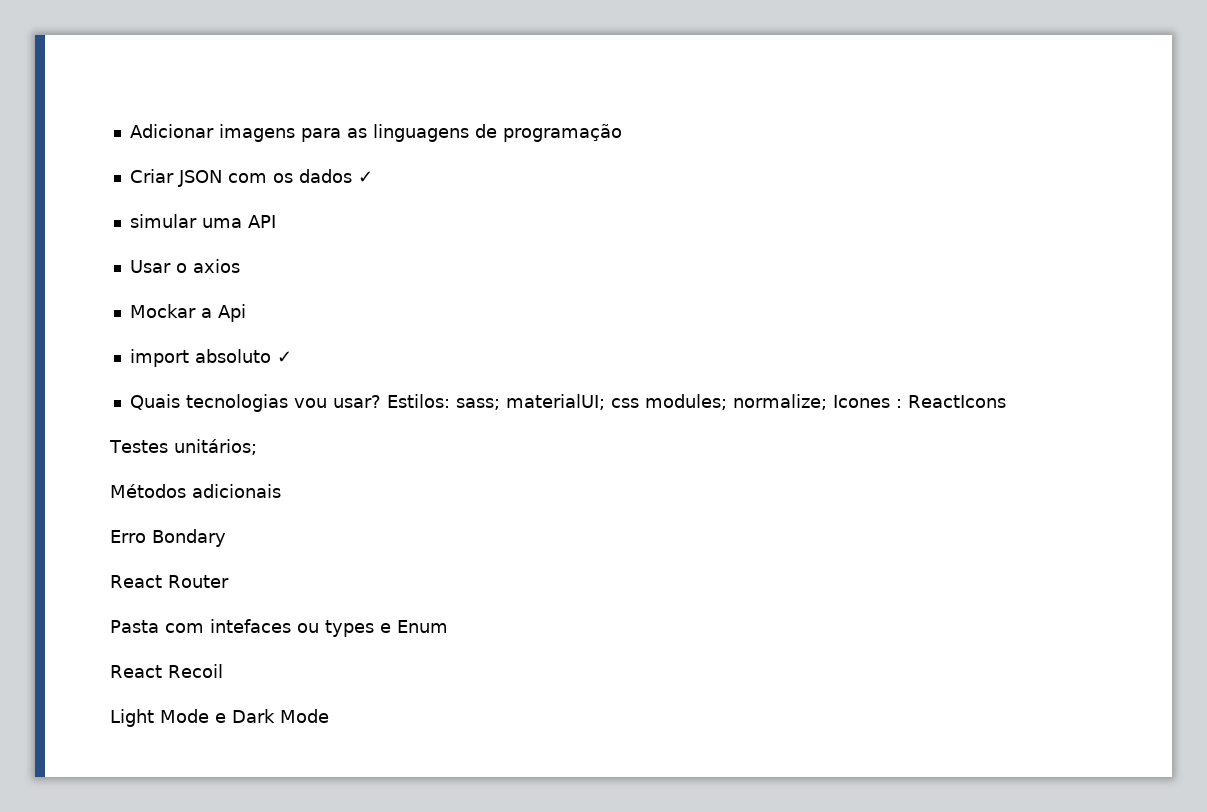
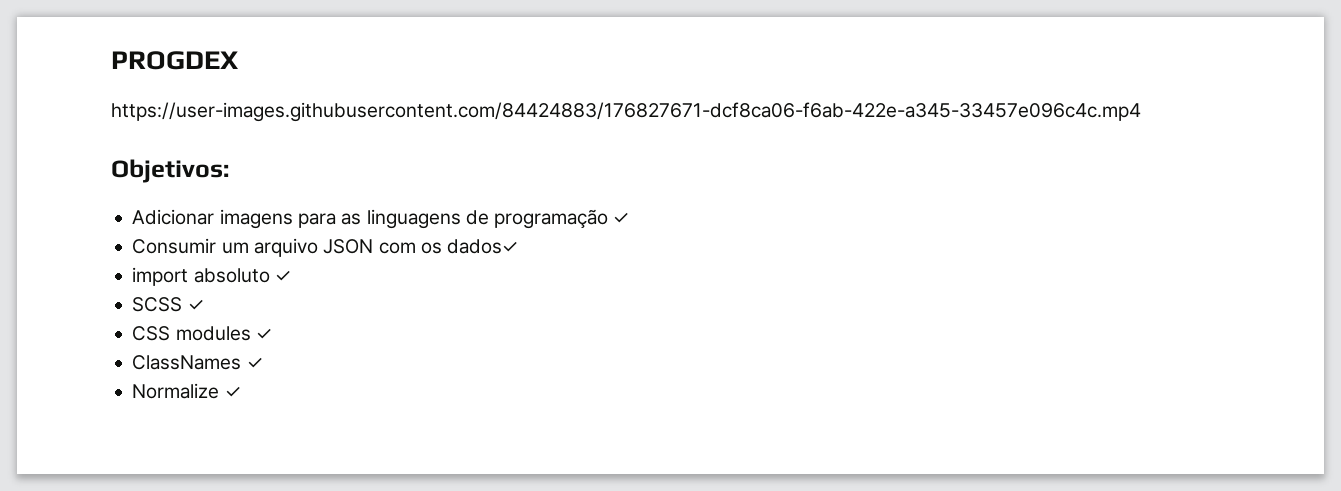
+ PROGDEX
+ https://user-images.githubusercontent.com/84424883/176827671-dcf8ca06-f6ab-422e-a345-33457e096c4c.mp4
+ Objetivos:
- Adicionar imagens para as linguagens de programação
- Criar JSON com os dados ✓
- simular uma API
- Usar o axios
- Mockar a Api
+ Adicionar imagens para as linguagens de programação ✓
+ Consumir um arquivo JSON com os dados✓
  import absoluto ✓
- Quais tecnologias vou usar? Estilos: sass; materialUI; css modules; normalize; Icones : ReactIcons
- Testes unitários;
- Métodos adicionais
- Erro Bondary
- React Router
- Pasta com intefaces ou types e Enum
- React Recoil
- Light Mode e Dark Mode
+ SCSS ✓
+ CSS modules ✓
+ ClassNames ✓
+ Normalize ✓

